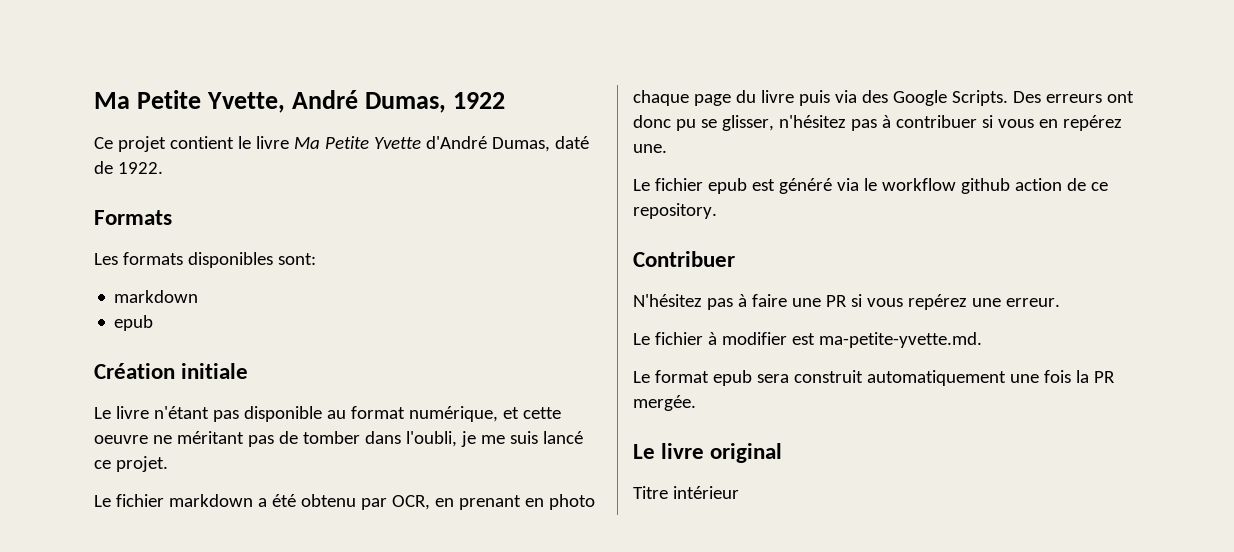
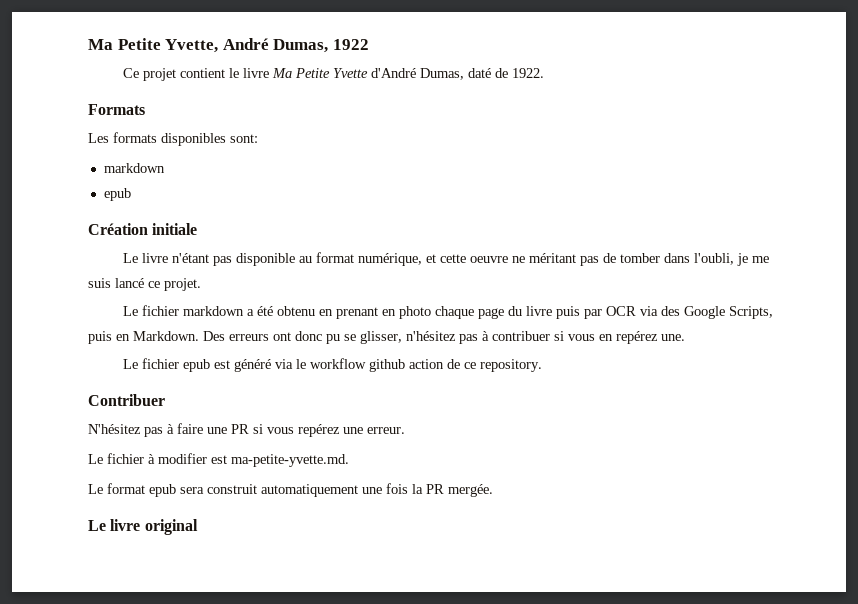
- Le fichier markdown a été obtenu par OCR, en prenant en photo chaque page du livre puis via des Google Scripts.
+ Le fichier markdown a été obtenu en prenant en photo chaque page du livre puis par OCR via des Google Scripts, puis en Markdown.
- Titre intérieur

